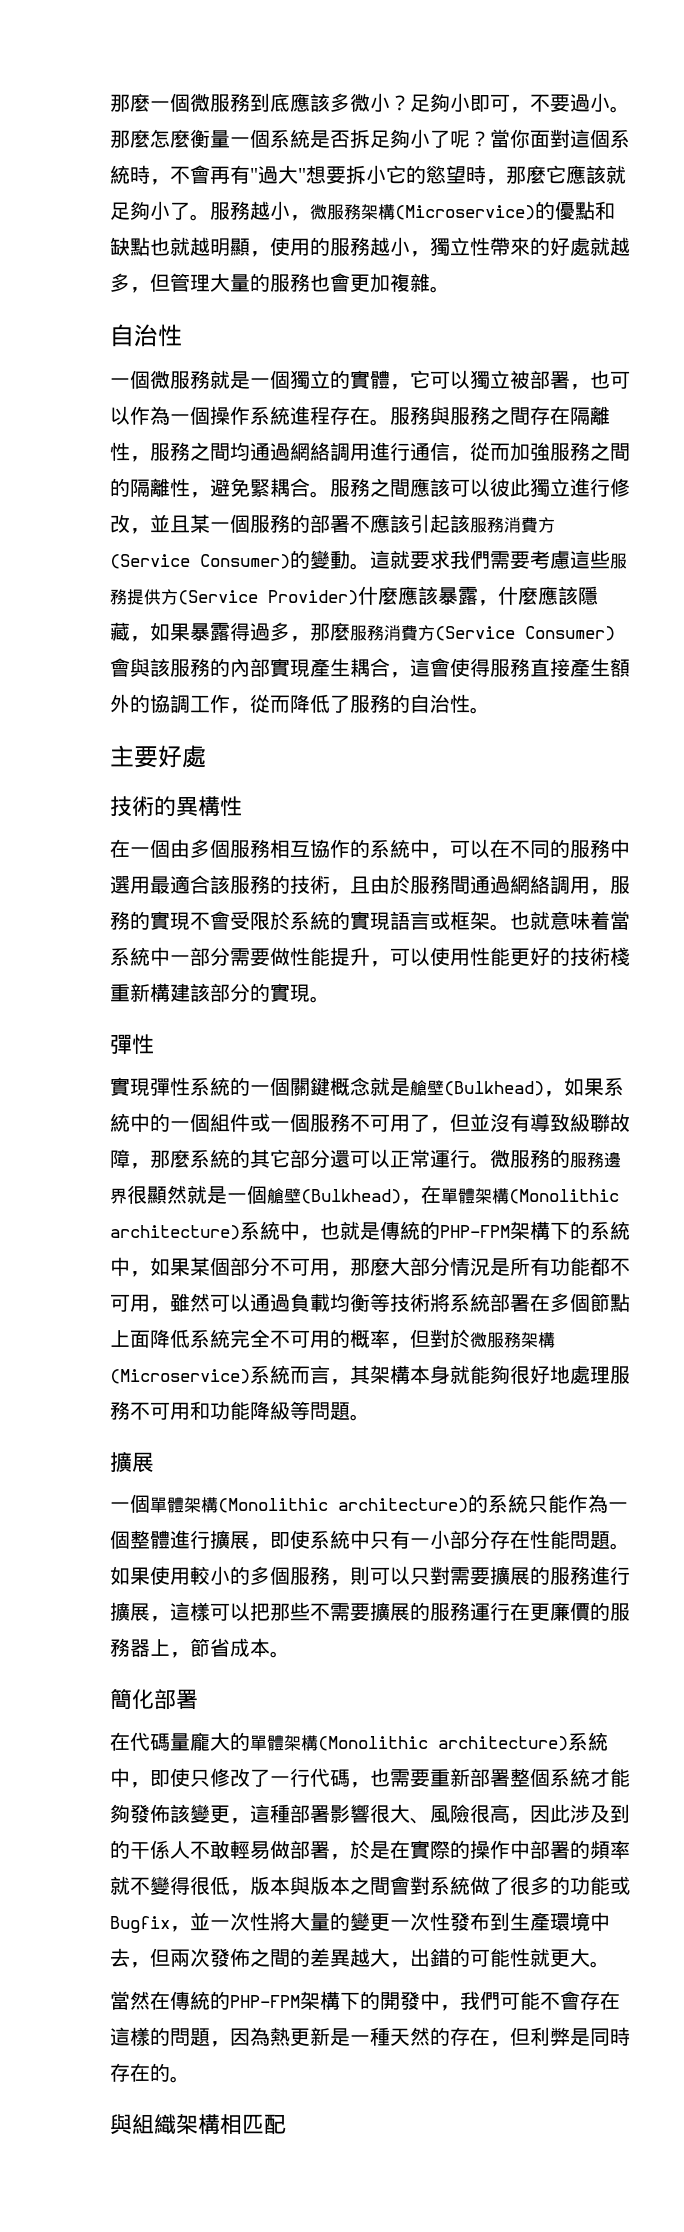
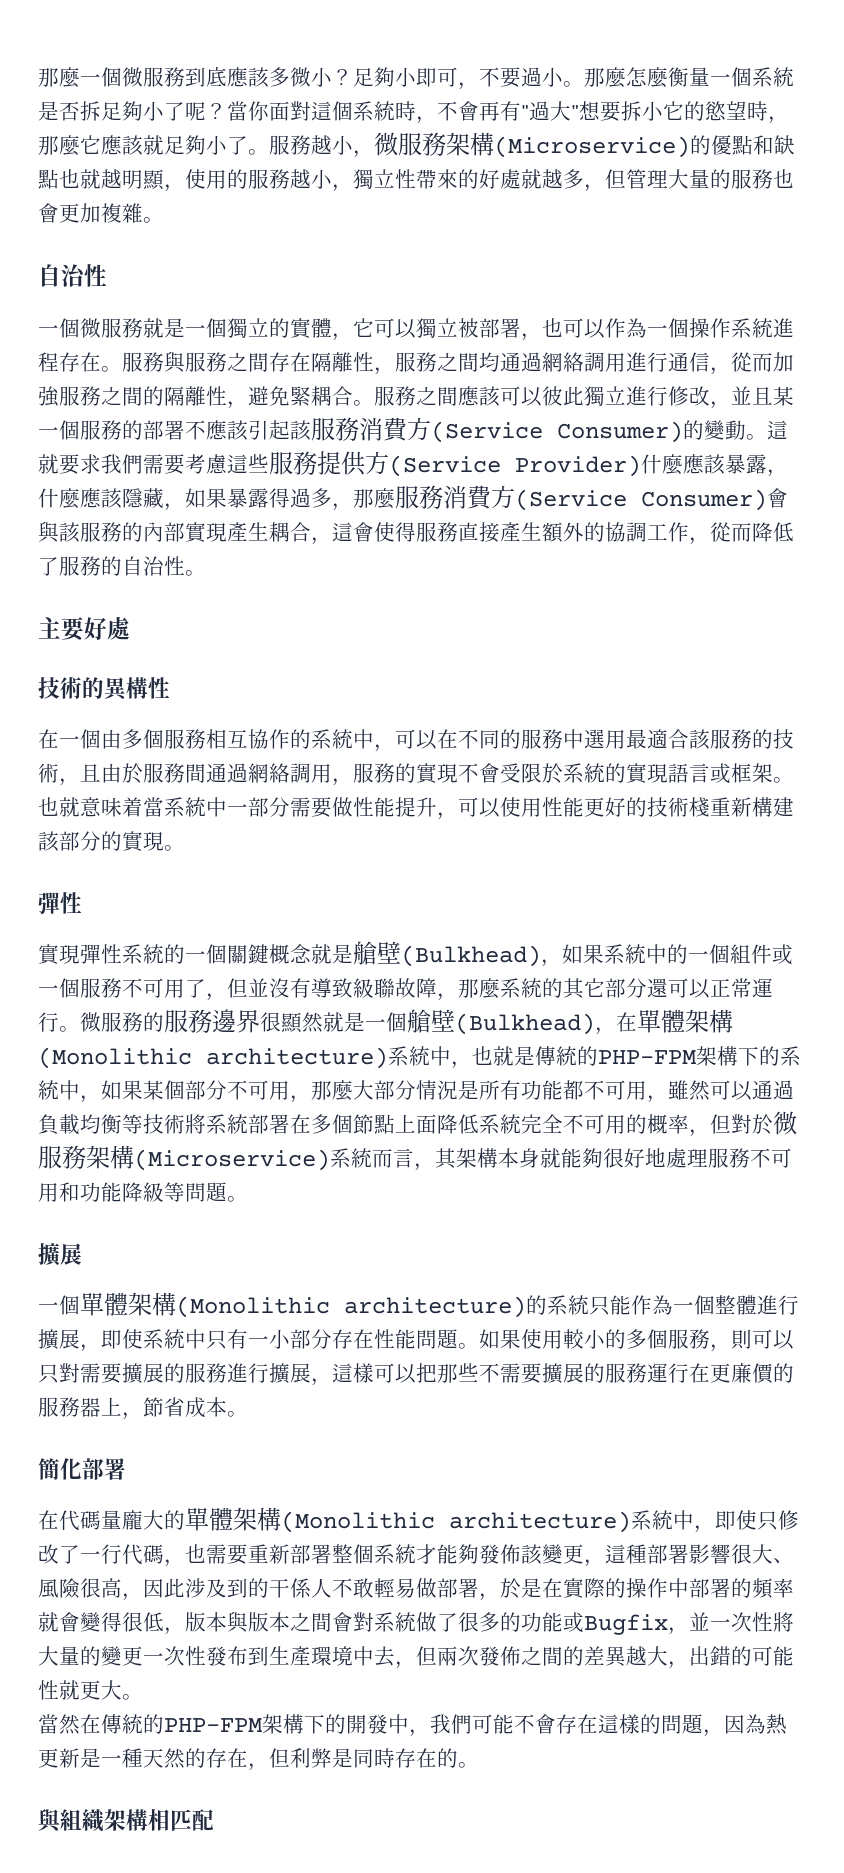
- 在代碼量龐大的單體架構(Monolithic architecture)系統中，即使只修改了一行代碼，也需要重新部署整個系統才能夠發佈該變更，這種部署影響很大、風險很高，因此涉及到的干係人不敢輕易做部署，於是在實際的操作中部署的頻率就不變得很低，版本與版本之間會對系統做了很多的功能或Bugfix，並一次性將大量的變更一次性發布到生產環境中去，但兩次發佈之間的差異越大，出錯的可能性就更大。
+ 在代碼量龐大的單體架構(Monolithic architecture)系統中，即使只修改了一行代碼，也需要重新部署整個系統才能夠發佈該變更，這種部署影響很大、風險很高，因此涉及到的干係人不敢輕易做部署，於是在實際的操作中部署的頻率就會變得很低，版本與版本之間會對系統做了很多的功能或Bugfix，並一次性將大量的變更一次性發布到生產環境中去，但兩次發佈之間的差異越大，出錯的可能性就更大。

